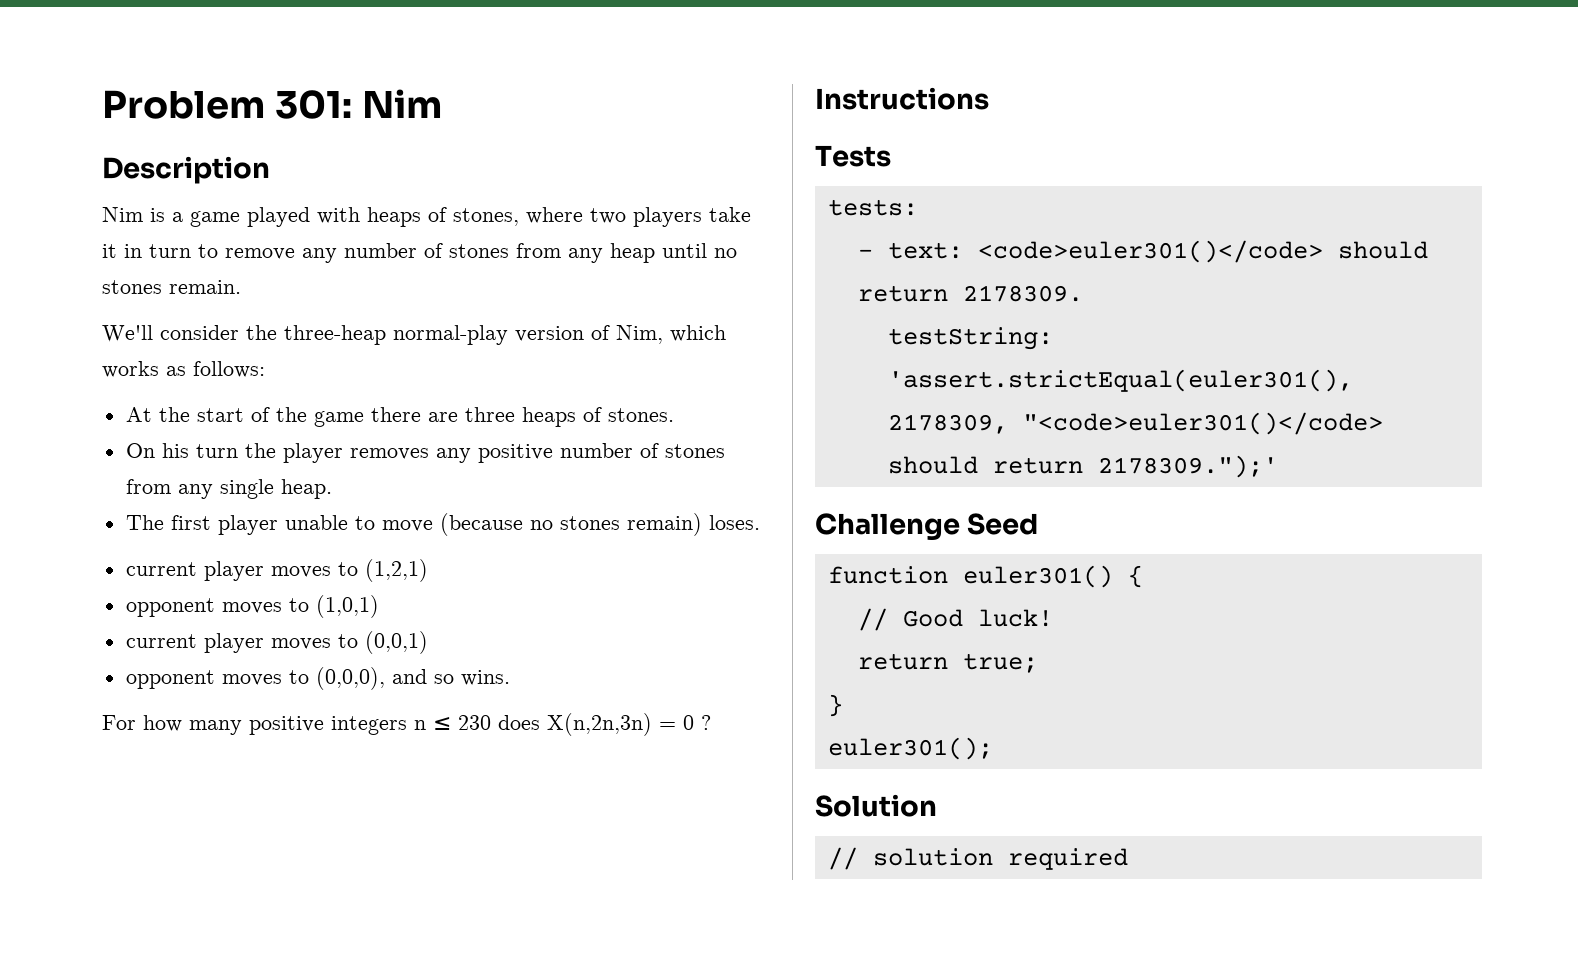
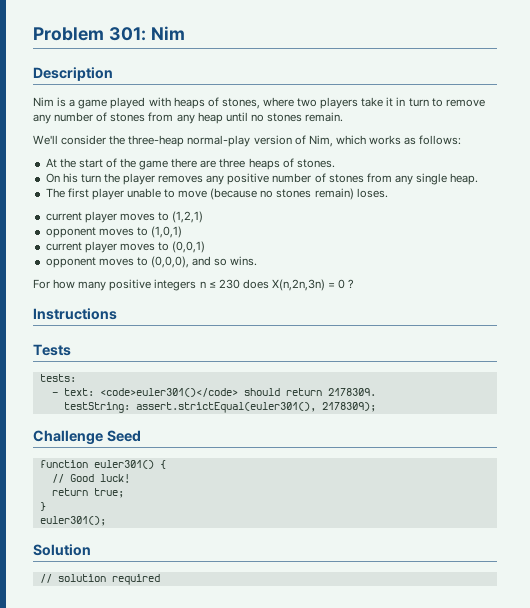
- testString: 'assert.strictEqual(euler301(), 2178309, "<code>euler301()</code> should return 2178309.");'
+ testString: assert.strictEqual(euler301(), 2178309);

